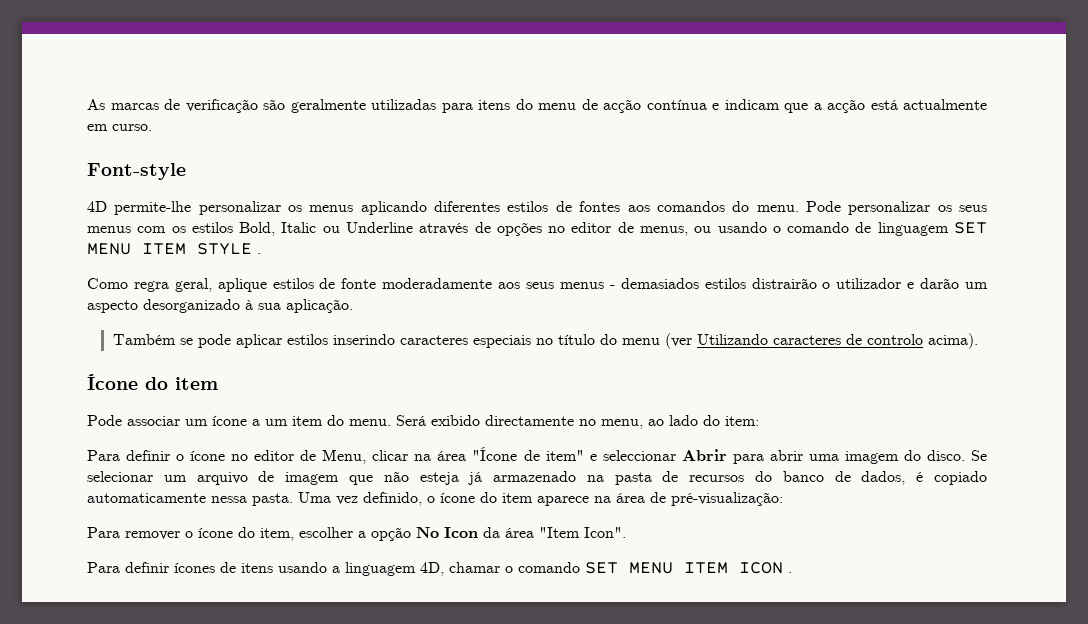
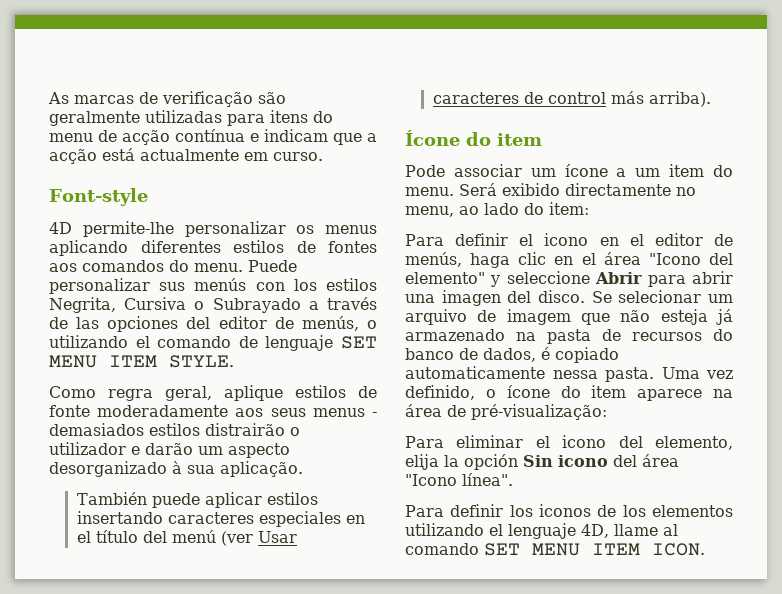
- Pode personalizar os seus menus com os estilos Bold, Italic ou Underline através de opções no editor de menus, ou usando o comando de linguagem SET MENU ITEM STYLE .
+ Puede personalizar sus menús con los estilos Negrita, Cursiva o Subrayado a través de las opciones del editor de menús, o utilizando el comando de lenguaje SET MENU ITEM STYLE.
- Também se pode aplicar estilos inserindo caracteres especiais no título do menu (ver Utilizando caracteres de controlo acima).
+ También puede aplicar estilos insertando caracteres especiales en el título del menú (ver Usar caracteres de control más arriba).
- Para definir o ícone no editor de Menu, clicar na área "Ícone de item" e seleccionar Abrir para abrir uma imagem do disco.
+ Para definir el icono en el editor de menús, haga clic en el área "Icono del elemento" y seleccione Abrir para abrir una imagen del disco.
- Para remover o ícone do item, escolher a opção No Icon da área "Item Icon".
- Para definir ícones de itens usando a linguagem 4D, chamar o comando SET MENU ITEM ICON .
+ Para eliminar el icono del elemento, elija la opción Sin icono del área "Icono línea".
+ Para definir los iconos de los elementos utilizando el lenguaje 4D, llame al comando SET MENU ITEM ICON.

